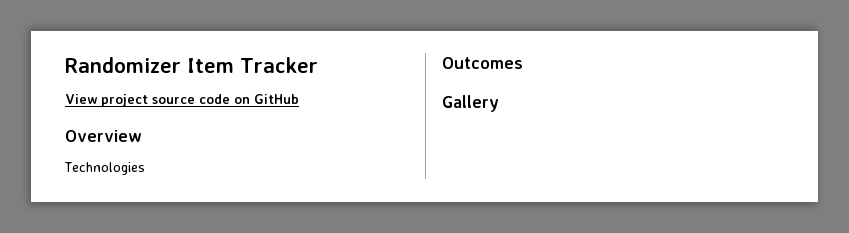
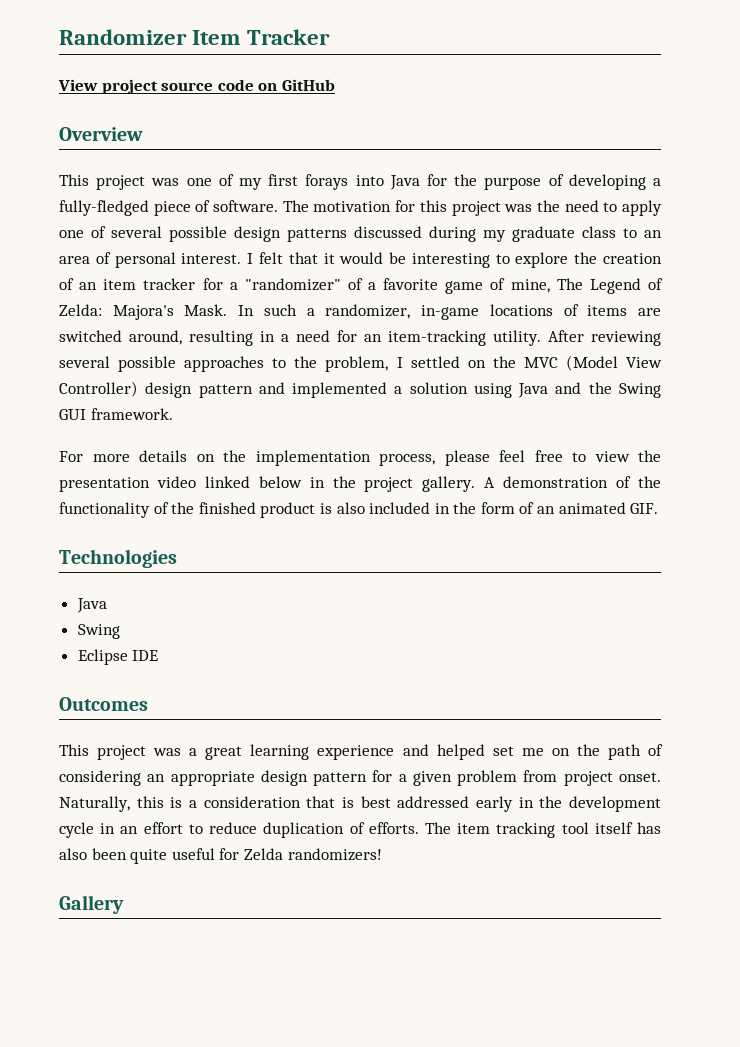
+ This project was one of my first forays into Java for the purpose of developing a fully-fledged piece of software. The motivation for this project was the need to apply one of several possible design patterns discussed during my graduate class to an area of personal interest. I felt that it would be interesting to explore the creation of an item tracker for a "randomizer" of a favorite game of mine, The Legend of Zelda: Majora's Mask. In such a randomizer, in-game locations of items are switched around, resulting in a need for an item-tracking utility. After reviewing several possible approaches to the problem, I settled on the MVC (Model View Controller) design pattern and implemented a solution using Java and the Swing GUI framework.
+ For more details on the implementation process, please feel free to view the presentation video linked below in the project gallery. A demonstration of the functionality of the finished product is also included in the form of an animated GIF.
  Technologies
+ Java
+ Swing
+ Eclipse IDE
  Outcomes
+ This project was a great learning experience and helped set me on the path of considering an appropriate design pattern for a given problem from project onset. Naturally, this is a consideration that is best addressed early in the development cycle in an effort to reduce duplication of efforts. The item tracking tool itself has also been quite useful for Zelda randomizers!

